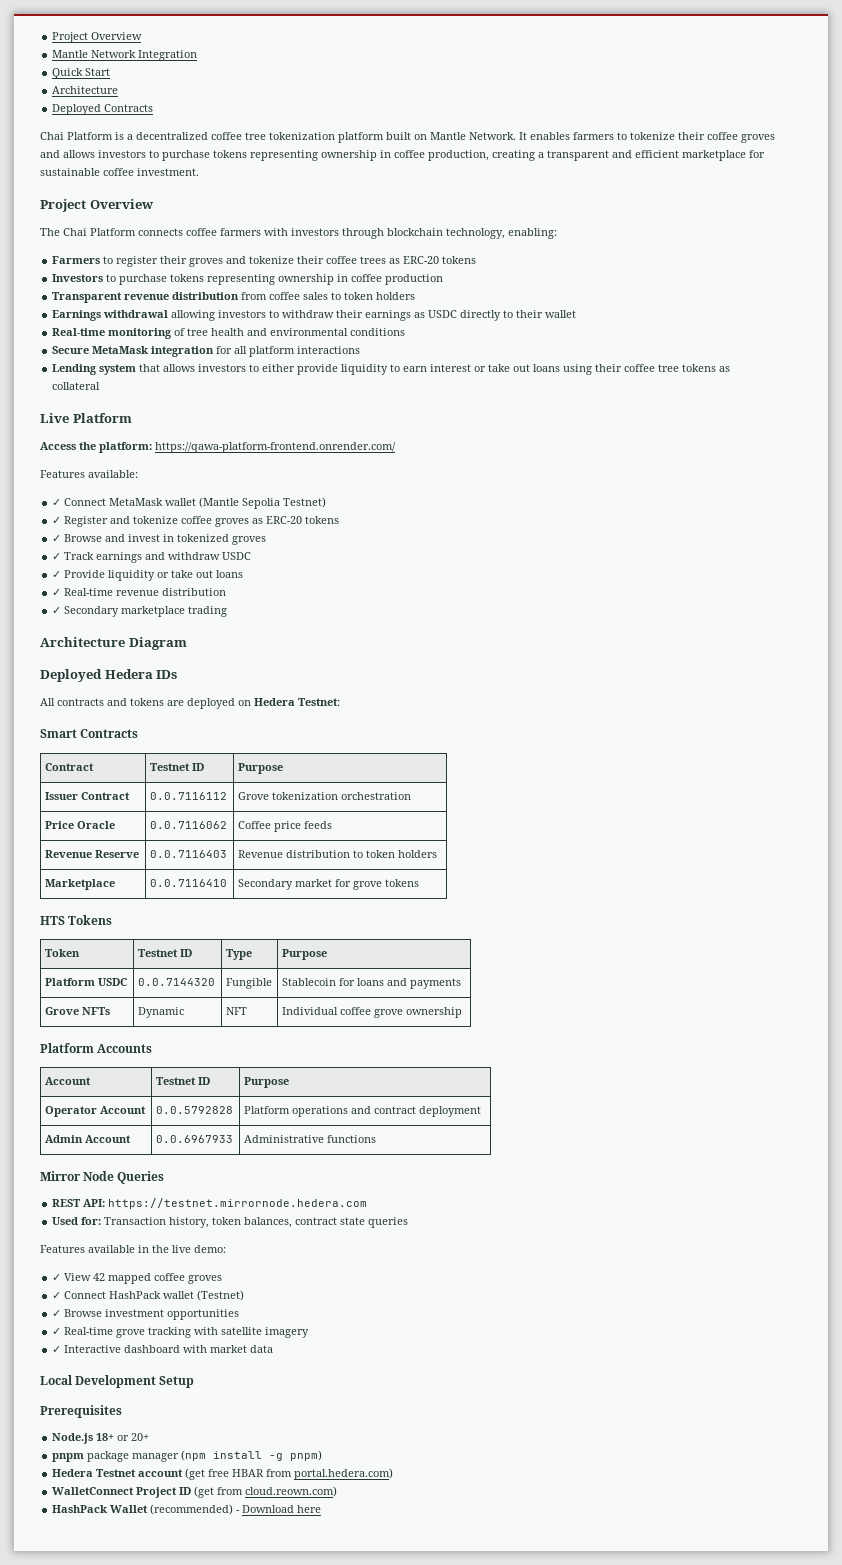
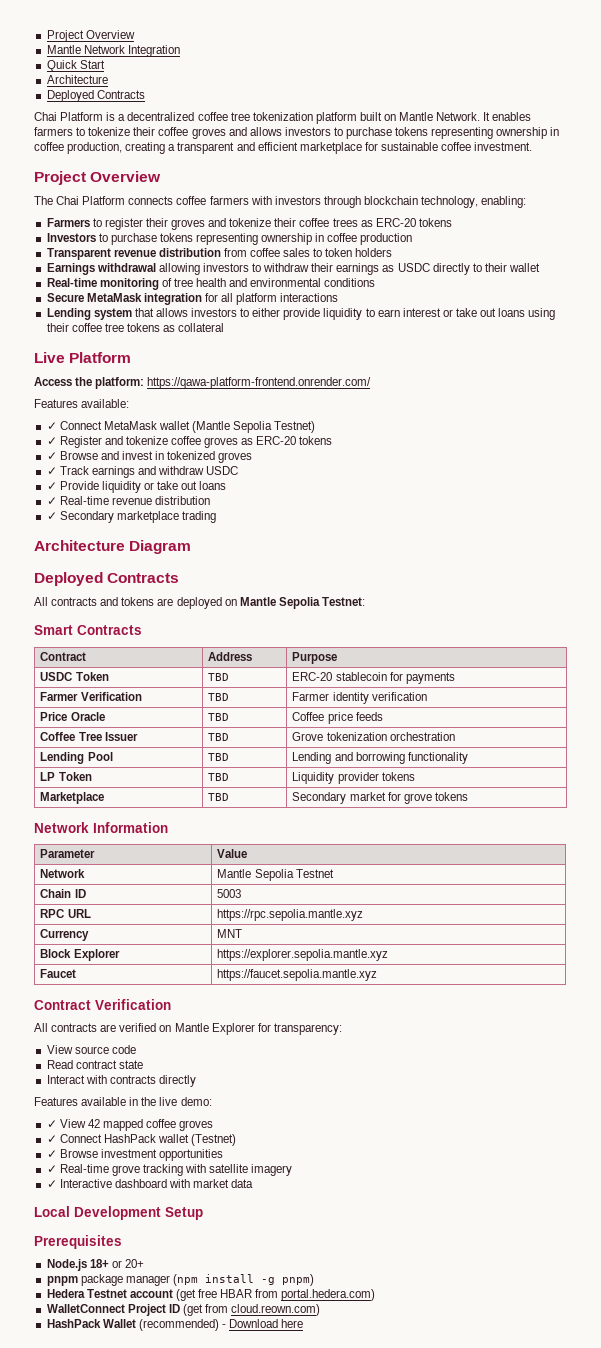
  Architecture Diagram
- Deployed Hedera IDs
+ Deployed Contracts
- All contracts and tokens are deployed on Hedera Testnet:
+ All contracts and tokens are deployed on Mantle Sepolia Testnet:
- Contract | Testnet ID | Purpose
- Issuer Contract | 0.0.7116112 | Grove tokenization orchestration
+ Contract | Address | Purpose
+ USDC Token | TBD | ERC-20 stablecoin for payments
+ Farmer Verification | TBD | Farmer identity verification
+ Price Oracle | TBD | Coffee price feeds
+ Coffee Tree Issuer | TBD | Grove tokenization orchestration
- Price Oracle | 0.0.7116062 | Coffee price feeds
- Revenue Reserve | 0.0.7116403 | Revenue distribution to token holders
+ Lending Pool | TBD | Lending and borrowing functionality
+ LP Token | TBD | Liquidity provider tokens
- Marketplace | 0.0.7116410 | Secondary market for grove tokens
+ Marketplace | TBD | Secondary market for grove tokens
- HTS Tokens
- Token | Testnet ID | Type | Purpose
- Platform USDC | 0.0.7144320 | Fungible | Stablecoin for loans and payments
- Grove NFTs | Dynamic | NFT | Individual coffee grove ownership
- Platform Accounts
- Account | Testnet ID | Purpose
- Operator Account | 0.0.5792828 | Platform operations and contract deployment
- Admin Account | 0.0.6967933 | Administrative functions
- Mirror Node Queries
- REST API: https://testnet.mirrornode.hedera.com
- Used for: Transaction history, token balances, contract state queries
+ Network Information
+ Parameter | Value
+ Network | Mantle Sepolia Testnet
+ Chain ID | 5003
+ RPC URL | https://rpc.sepolia.mantle.xyz
+ Currency | MNT
+ Block Explorer | https://explorer.sepolia.mantle.xyz
+ Faucet | https://faucet.sepolia.mantle.xyz
+ Contract Verification
+ All contracts are verified on Mantle Explorer for transparency:
+ View source code
+ Read contract state
+ Interact with contracts directly

